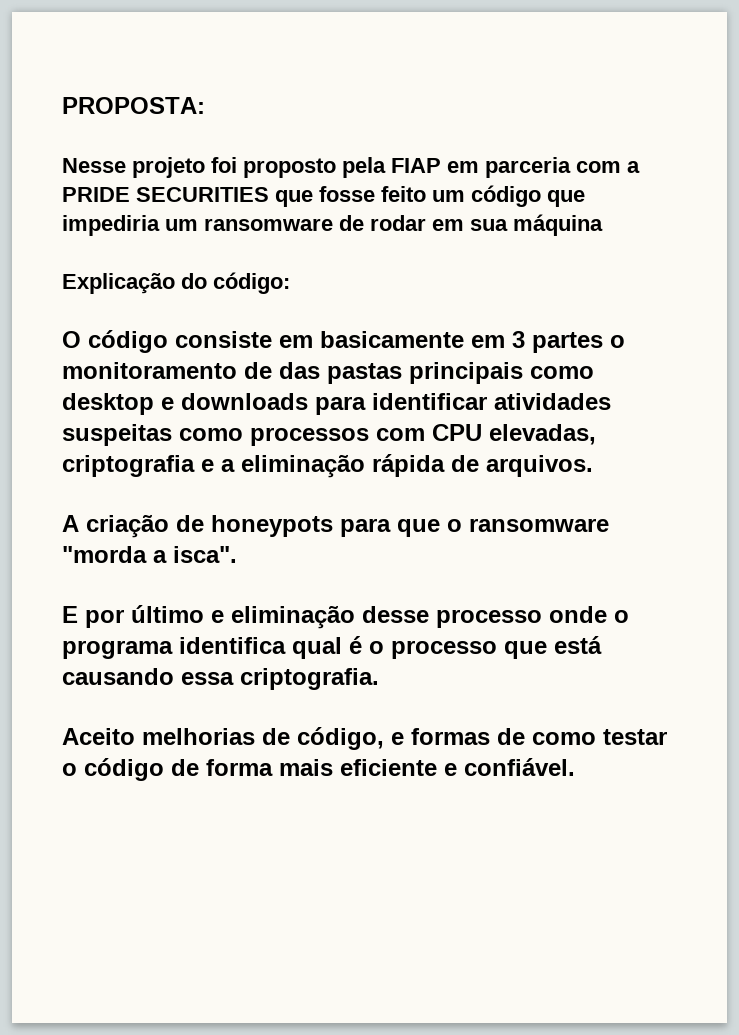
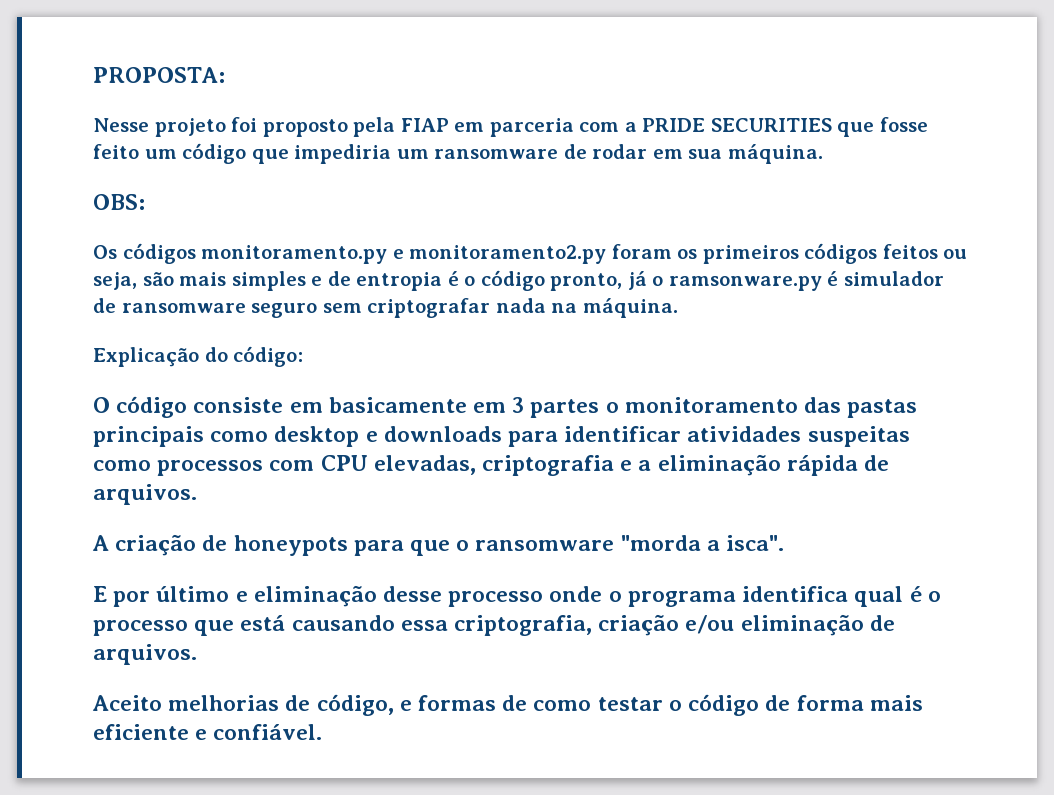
- Nesse projeto foi proposto pela FIAP em parceria com a PRIDE SECURITIES que fosse feito um código que impediria um ransomware de rodar em sua máquina
+ Nesse projeto foi proposto pela FIAP em parceria com a PRIDE SECURITIES que fosse feito um código que impediria um ransomware de rodar em sua máquina.
+ OBS:
+ Os códigos monitoramento.py e monitoramento2.py foram os primeiros códigos feitos ou seja, são mais simples e de entropia é o código pronto, já o ramsonware.py é simulador de ransomware seguro sem criptografar nada na máquina.
- O código consiste em basicamente em 3 partes o monitoramento de das pastas principais como desktop e downloads para identificar atividades suspeitas como processos com CPU elevadas, criptografia e a eliminação rápida de arquivos.
+ O código consiste em basicamente em 3 partes o monitoramento das pastas principais como desktop e downloads para identificar atividades suspeitas como processos com CPU elevadas, criptografia e a eliminação rápida de arquivos.
- E por último e eliminação desse processo onde o programa identifica qual é o processo que está causando essa criptografia.
+ E por último e eliminação desse processo onde o programa identifica qual é o processo que está causando essa criptografia, criação e/ou eliminação de arquivos.

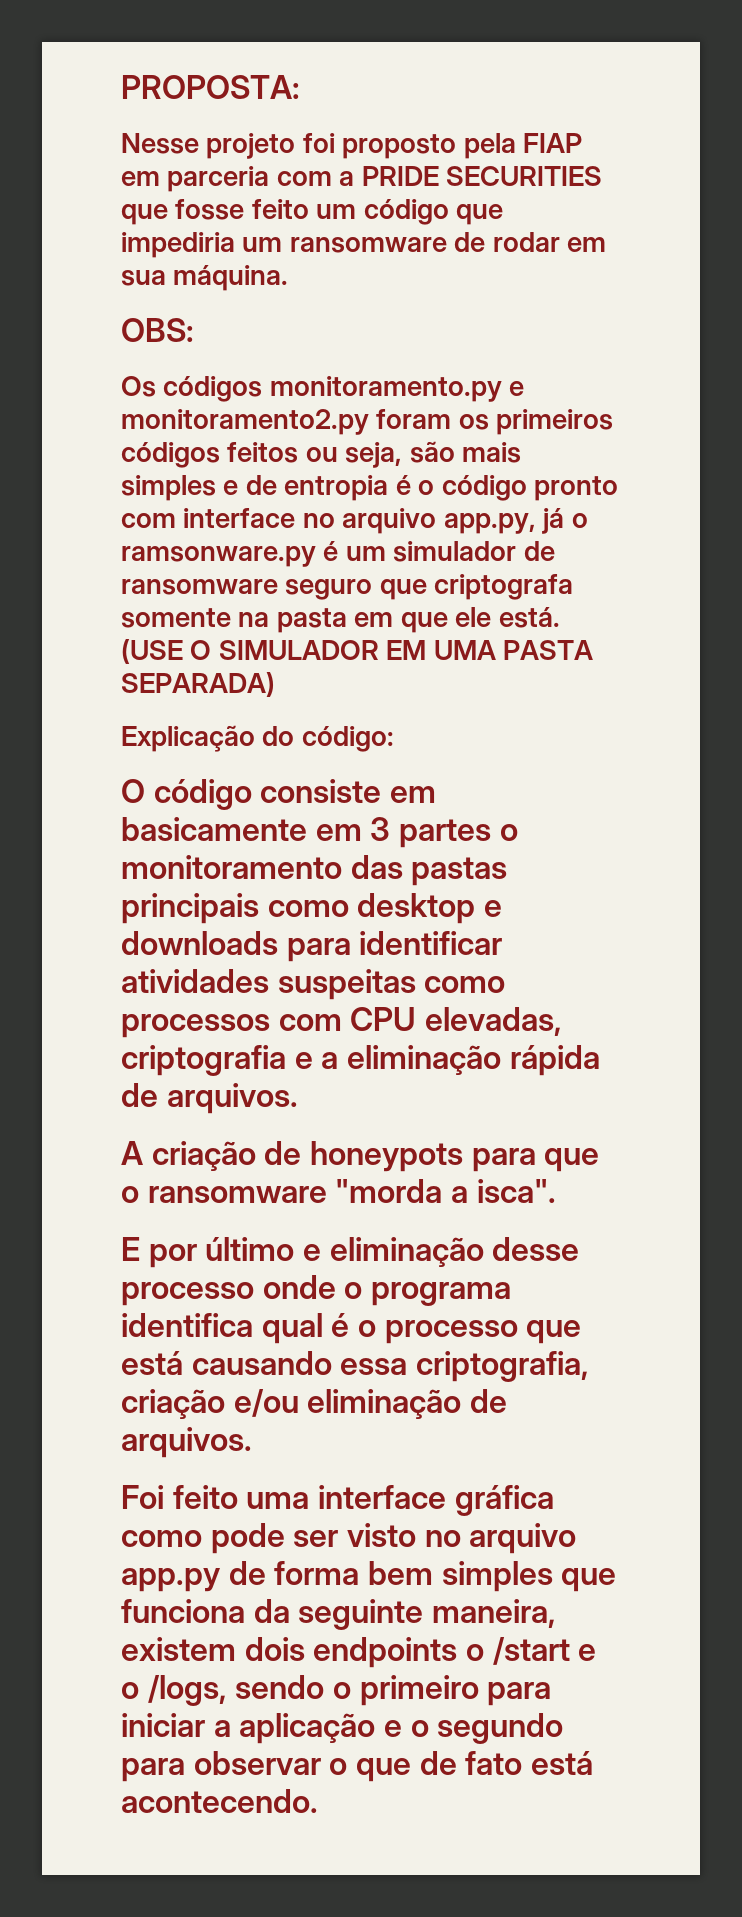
- Os códigos monitoramento.py e monitoramento2.py foram os primeiros códigos feitos ou seja, são mais simples e de entropia é o código pronto, já o ramsonware.py é simulador de ransomware seguro sem criptografar nada na máquina.
+ Os códigos monitoramento.py e monitoramento2.py foram os primeiros códigos feitos ou seja, são mais simples e de entropia é o código pronto com interface no arquivo app.py, já o ramsonware.py é um simulador de ransomware seguro que criptografa somente na pasta em que ele está. (USE O SIMULADOR EM UMA PASTA SEPARADA)
- Aceito melhorias de código, e formas de como testar o código de forma mais eficiente e confiável.
+ Foi feito uma interface gráfica como pode ser visto no arquivo app.py de forma bem simples que funciona da seguinte maneira, existem dois endpoints o /start e o /logs, sendo o primeiro para iniciar a aplicação e o segundo para observar o que de fato está acontecendo.

